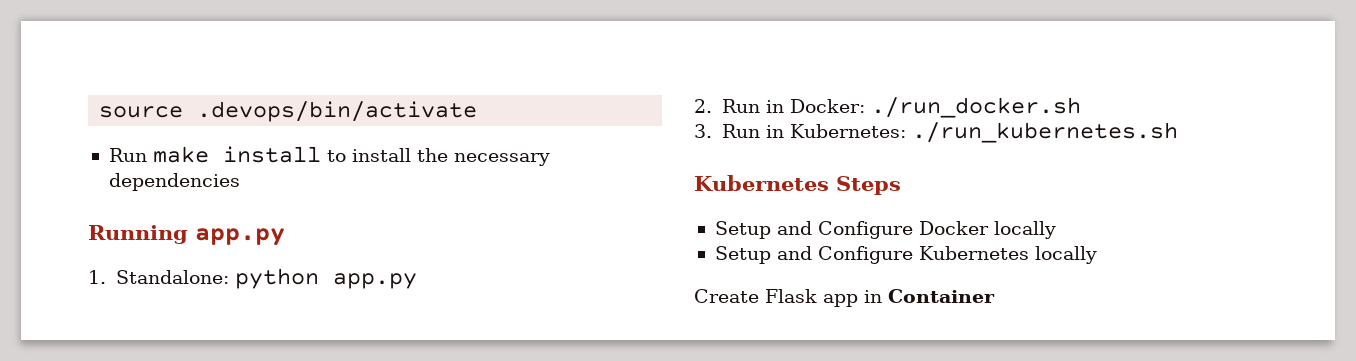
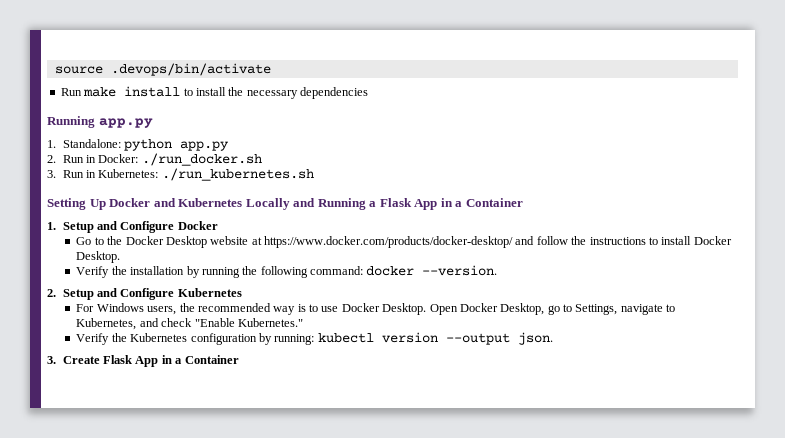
- Kubernetes Steps
- Setup and Configure Docker locally
- Setup and Configure Kubernetes locally
- Create Flask app in Container
+ Setting Up Docker and Kubernetes Locally and Running a Flask App in a Container
+ 1. Setup and Configure Docker
+ Go to the Docker Desktop website at https://www.docker.com/products/docker-desktop/ and follow the instructions to install Docker Desktop.
+ Verify the installation by running the following command: docker --version.
+ 2. Setup and Configure Kubernetes
+ For Windows users, the recommended way is to use Docker Desktop. Open Docker Desktop, go to Settings, navigate to Kubernetes, and check "Enable Kubernetes."
+ Verify the Kubernetes configuration by running: kubectl version --output json.
+ 3. Create Flask App in a Container

